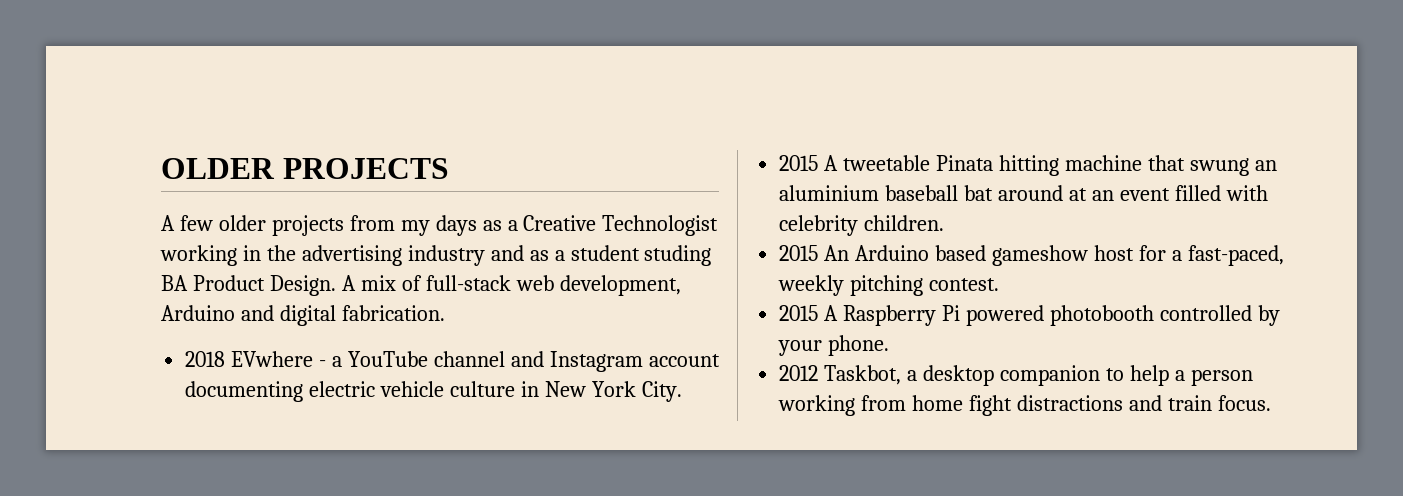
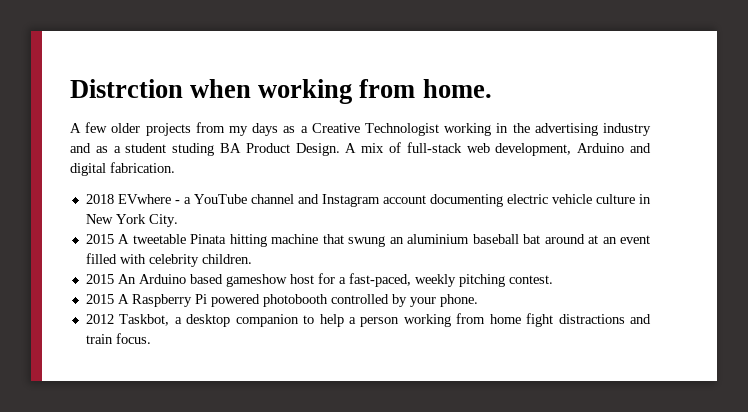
- OLDER PROJECTS
+ Distrction when working from home.

